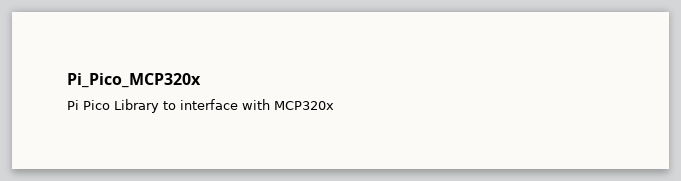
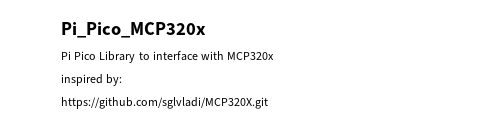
+ inspired by:
+ https://github.com/sglvladi/MCP320X.git

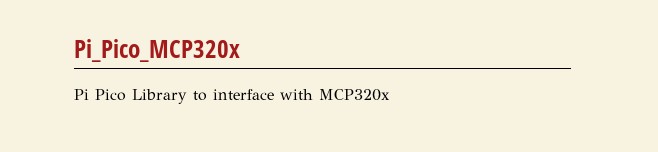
- inspired by:
- https://github.com/sglvladi/MCP320X.git

